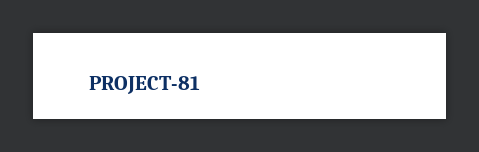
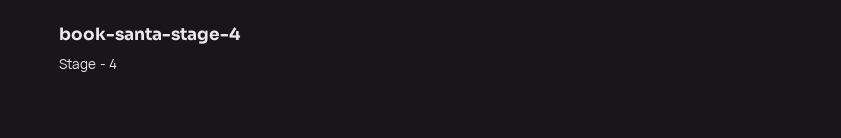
- PROJECT-81
+ book-santa-stage-4
+ Stage - 4

